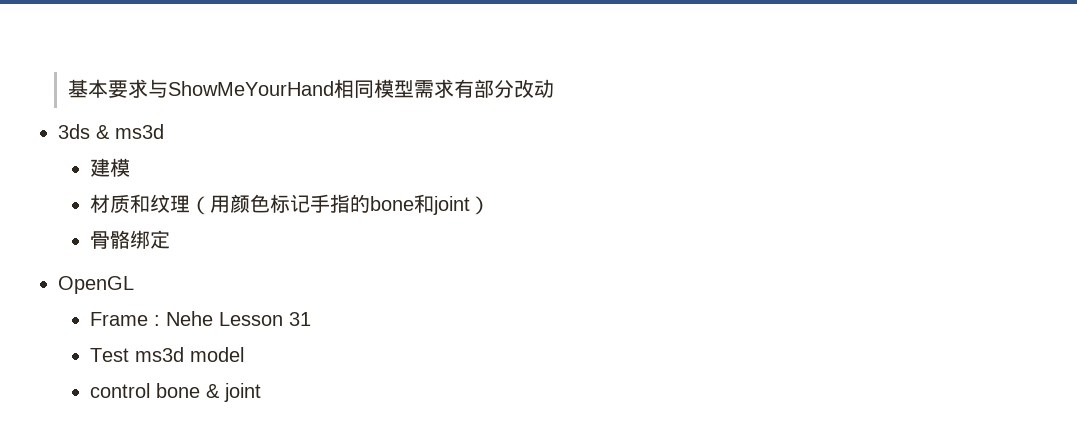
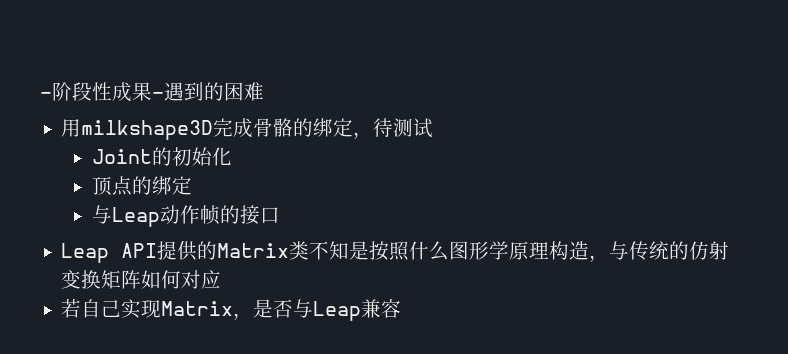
- 基本要求与ShowMeYourHand相同模型需求有部分改动
- 3ds & ms3d
- 建模
- 材质和纹理（用颜色标记手指的bone和joint）
- 骨骼绑定
- OpenGL
- Frame : Nehe Lesson 31
- Test ms3d model
- control bone & joint
+ -阶段性成果-遇到的困难
+ 用milkshape3D完成骨骼的绑定，待测试
+ Joint的初始化
+ 顶点的绑定
+ 与Leap动作帧的接口
+ Leap API提供的Matrix类不知是按照什么图形学原理构造，与传统的仿射变换矩阵如何对应
+ 若自己实现Matrix，是否与Leap兼容

